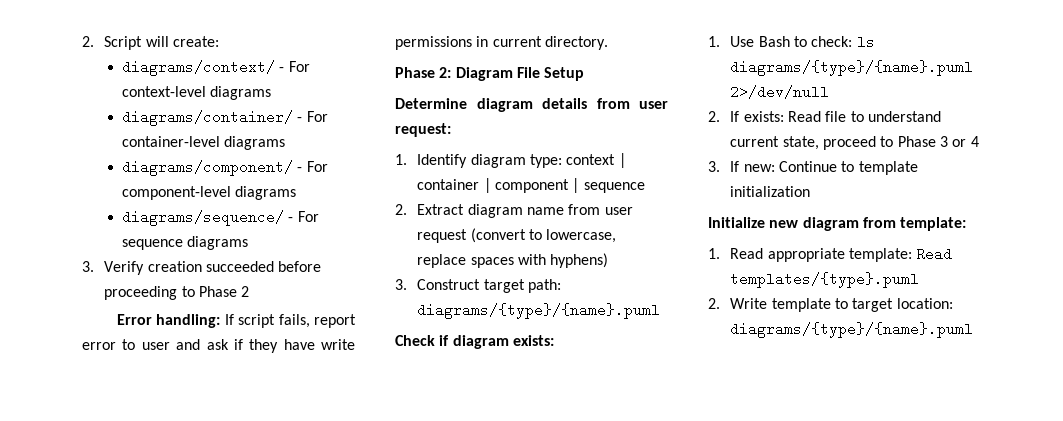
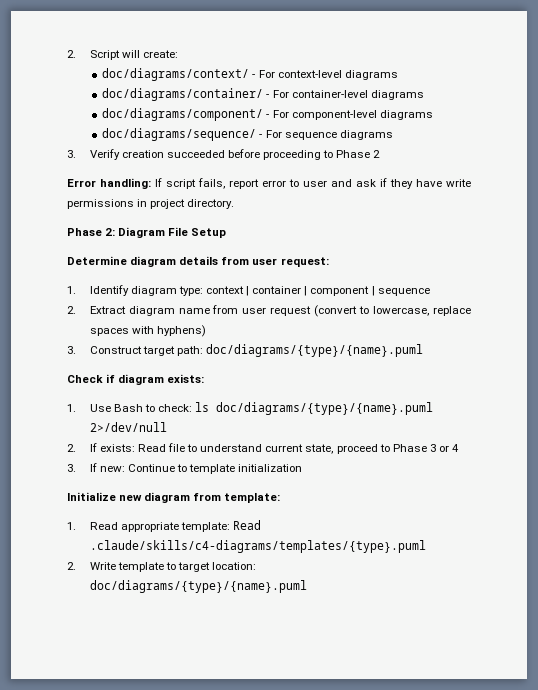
- diagrams/context/ - For context-level diagrams
+ doc/diagrams/context/ - For context-level diagrams
- diagrams/container/ - For container-level diagrams
+ doc/diagrams/container/ - For container-level diagrams
- diagrams/component/ - For component-level diagrams
+ doc/diagrams/component/ - For component-level diagrams
- diagrams/sequence/ - For sequence diagrams
+ doc/diagrams/sequence/ - For sequence diagrams
- Error handling: If script fails, report error to user and ask if they have write permissions in current directory.
+ Error handling: If script fails, report error to user and ask if they have write permissions in project directory.
- 3. Construct target path: diagrams/{type}/{name}.puml
+ 3. Construct target path: doc/diagrams/{type}/{name}.puml
- 1. Use Bash to check: ls diagrams/{type}/{name}.puml 2>/dev/null
+ 1. Use Bash to check: ls doc/diagrams/{type}/{name}.puml 2>/dev/null
- 1. Read appropriate template: Read templates/{type}.puml
+ 1. Read appropriate template: Read .claude/skills/c4-diagrams/templates/{type}.puml
- 2. Write template to target location: diagrams/{type}/{name}.puml
+ 2. Write template to target location: doc/diagrams/{type}/{name}.puml

